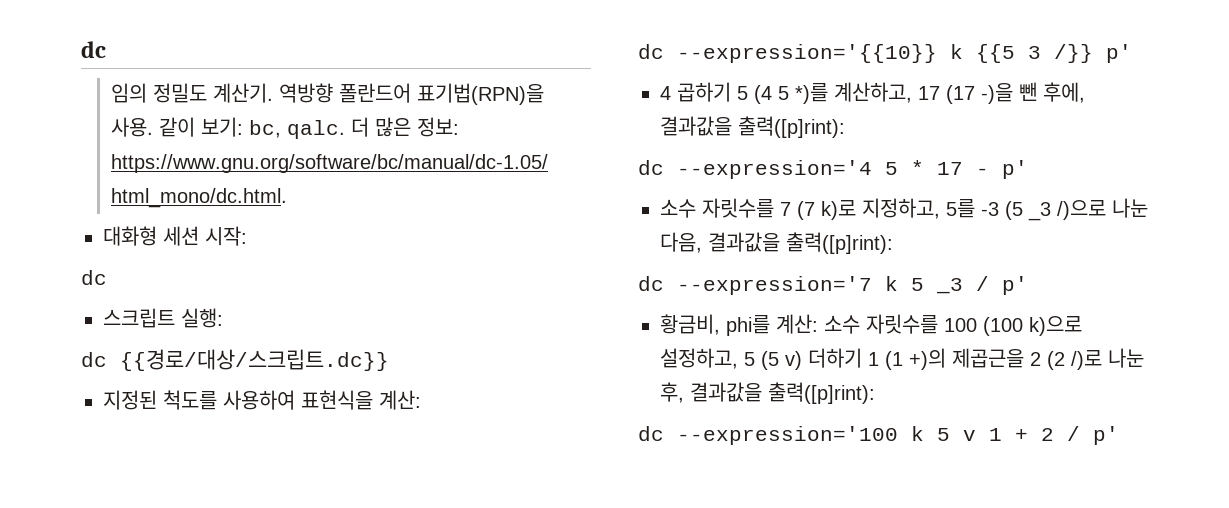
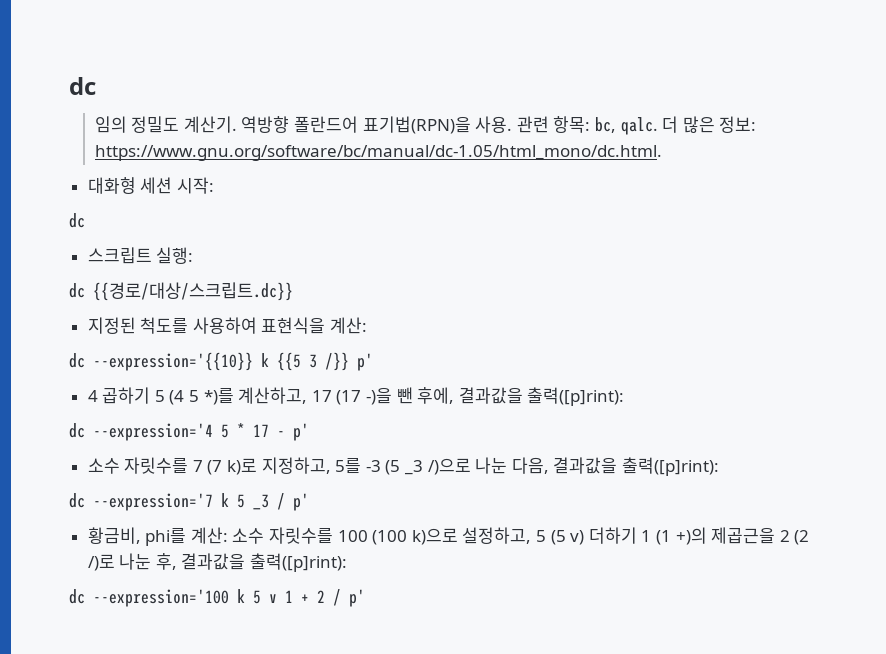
- 같이 보기: bc, qalc.
+ 관련 항목: bc, qalc.

